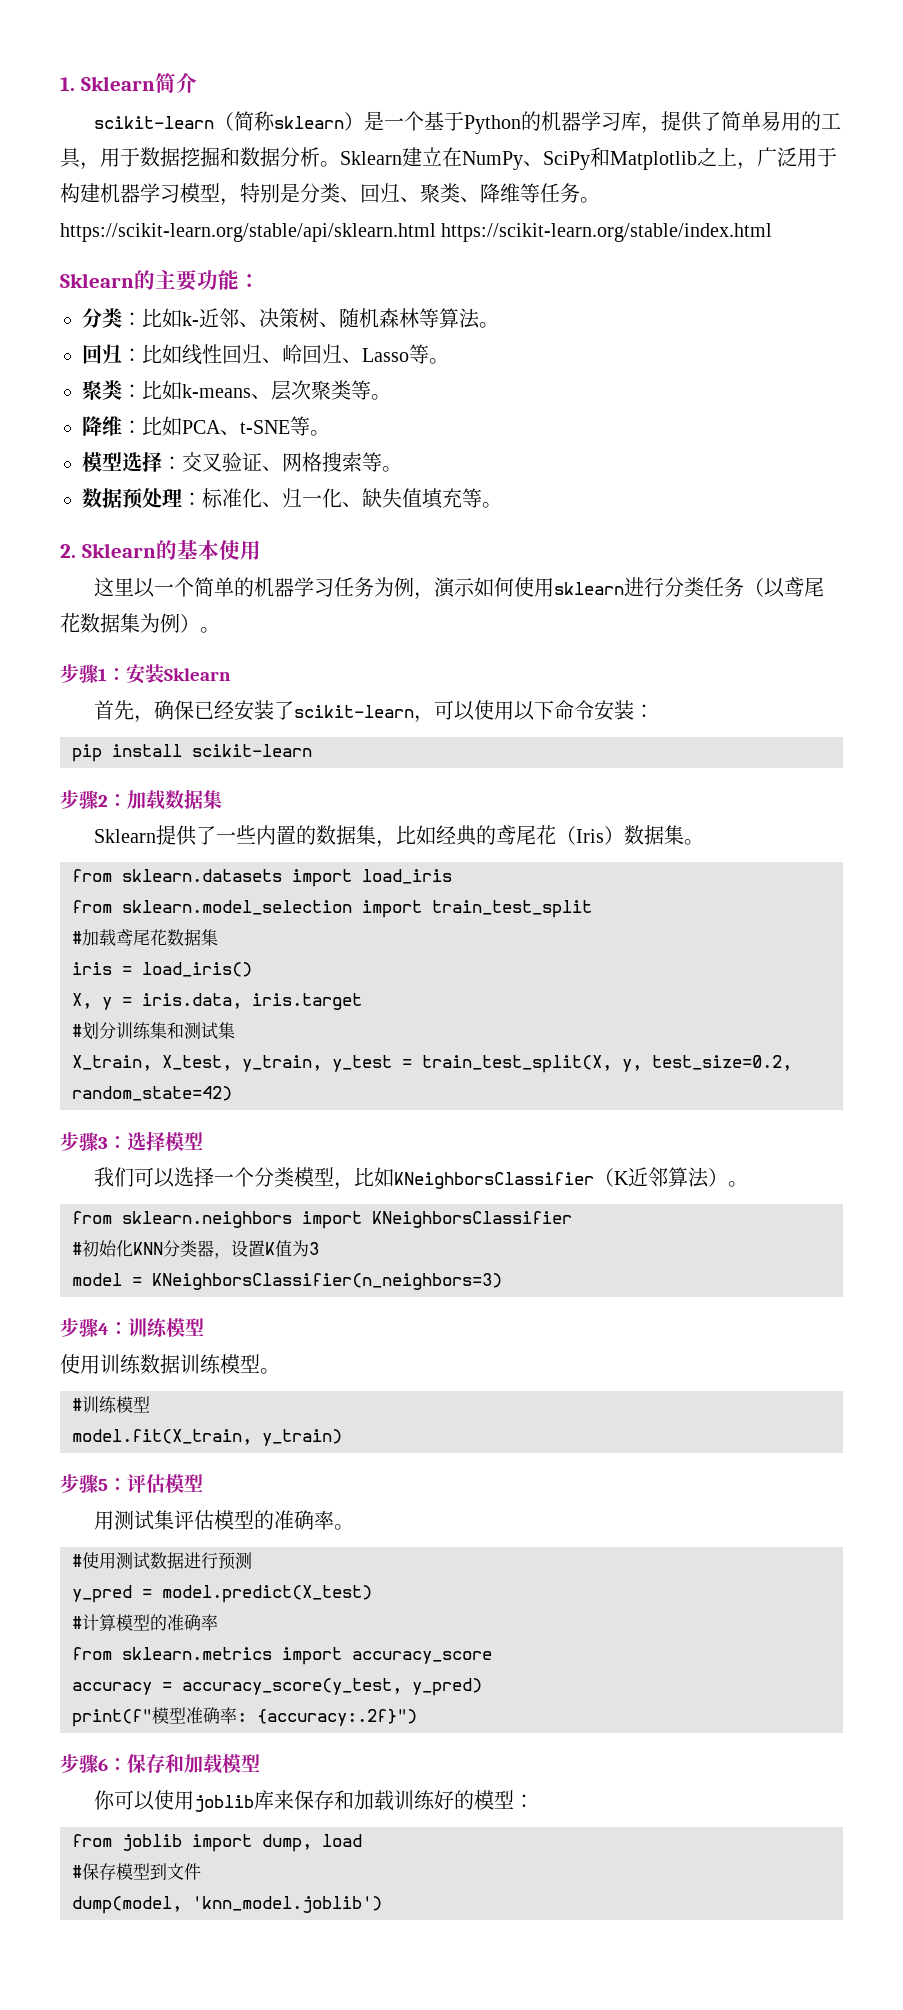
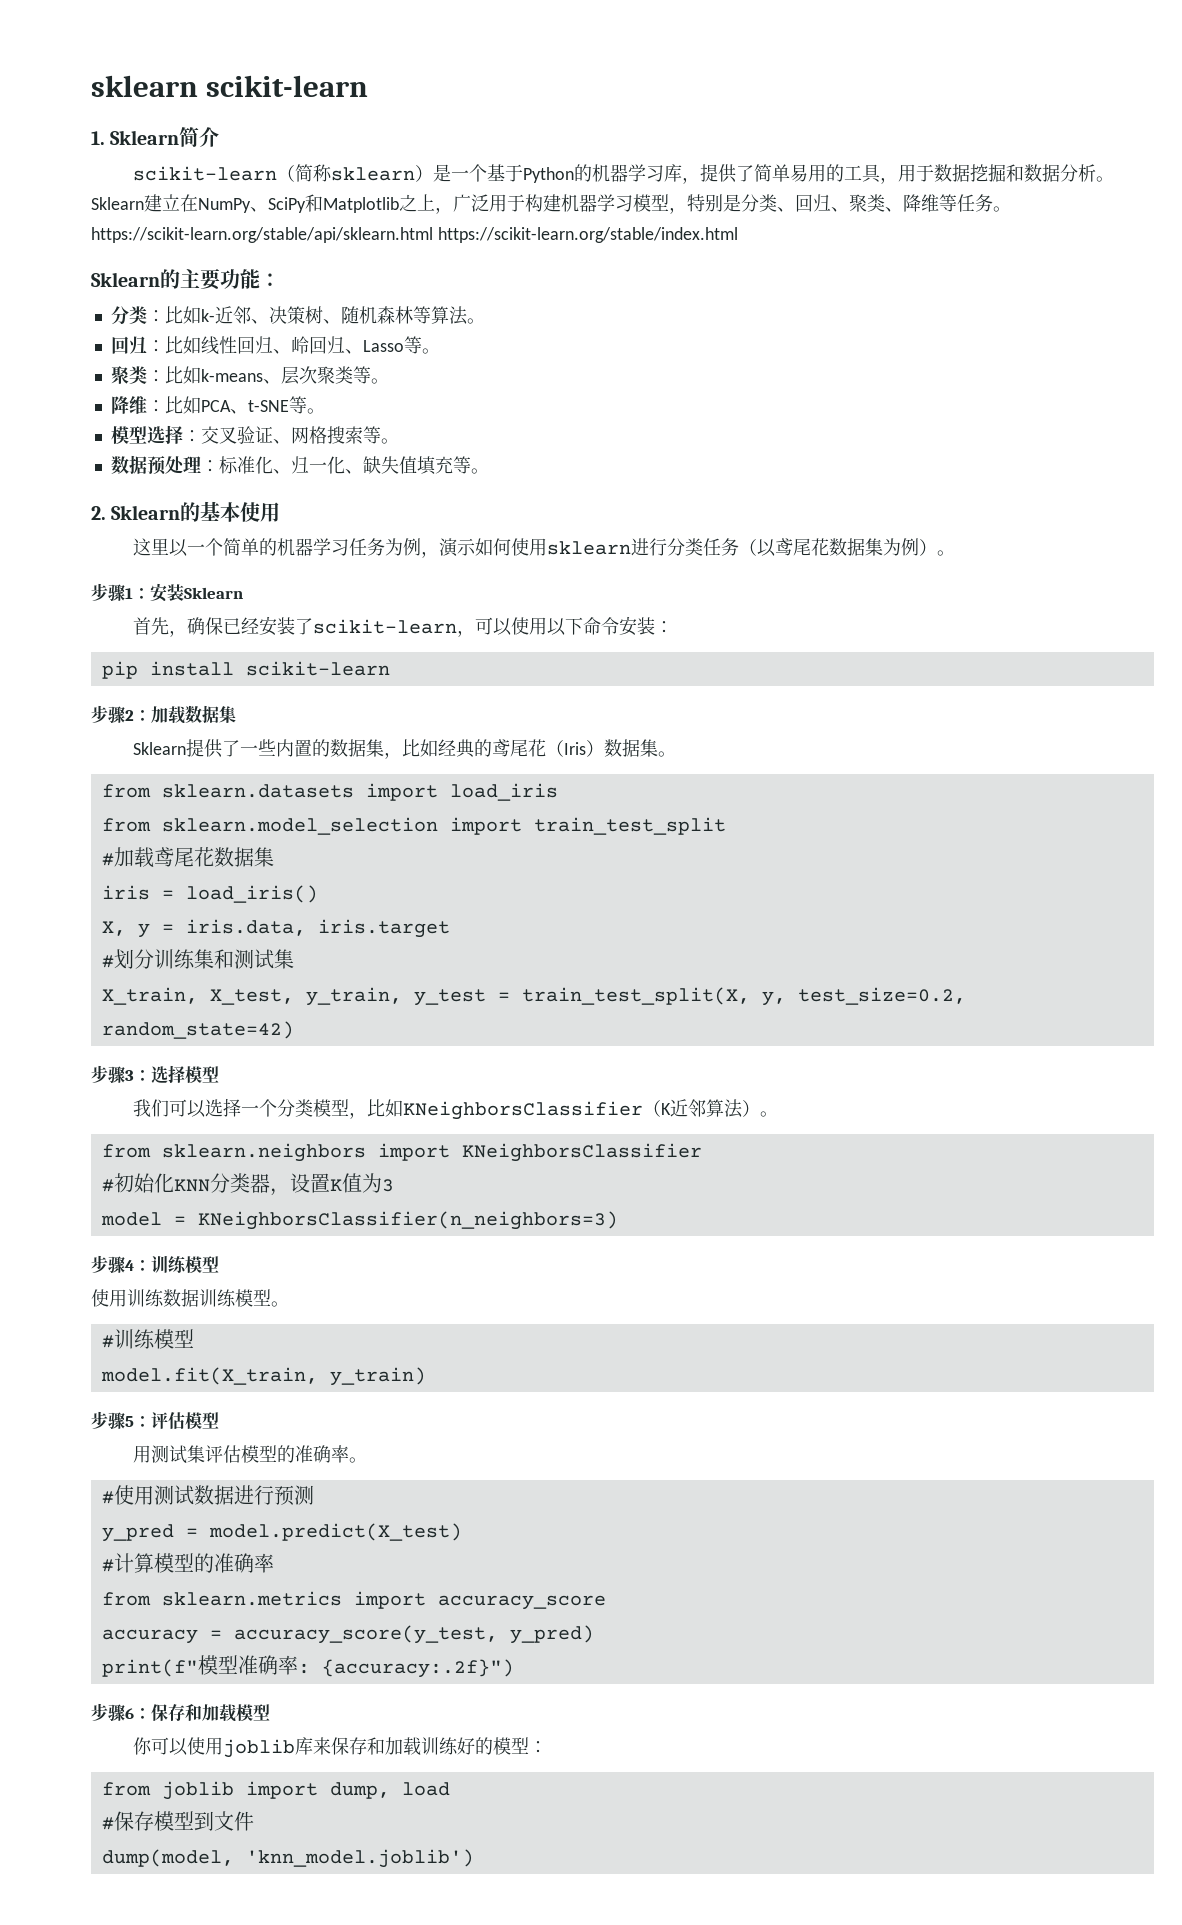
+ sklearn scikit-learn

